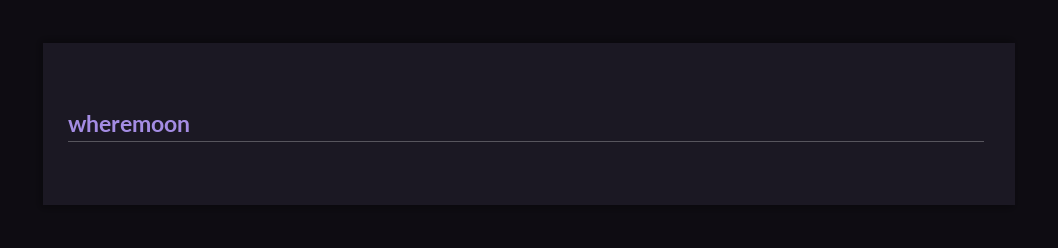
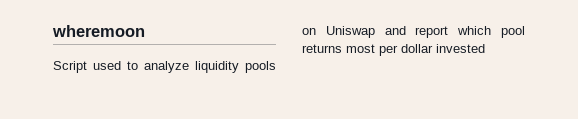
+ Script used to analyze liquidity pools on Uniswap and report which pool returns most per dollar invested

